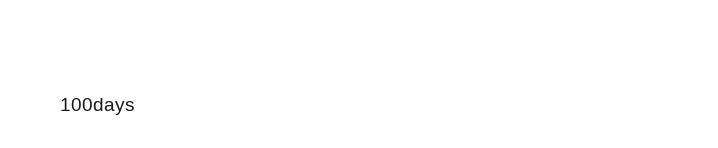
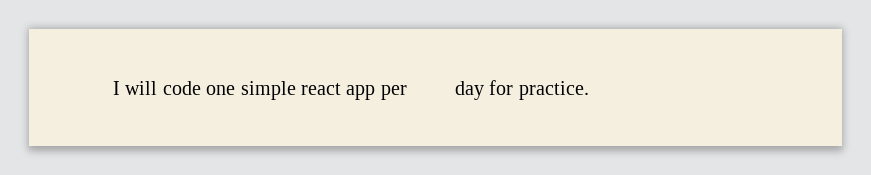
- 100days
+ I will code one simple react app per day for practice.

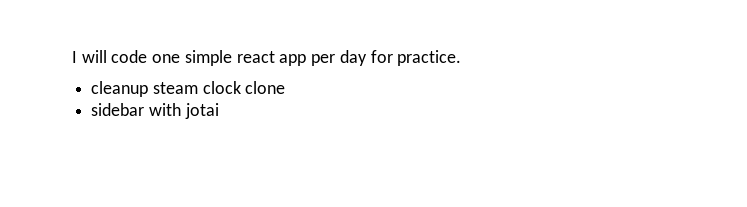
+ cleanup steam clock clone
+ sidebar with jotai

